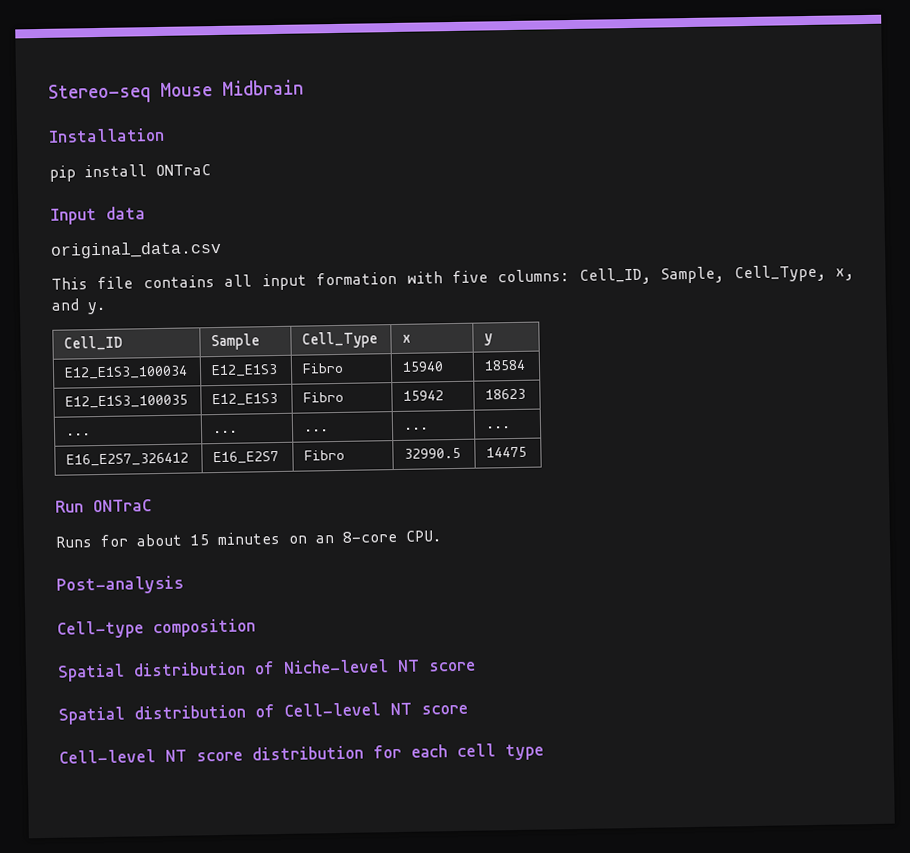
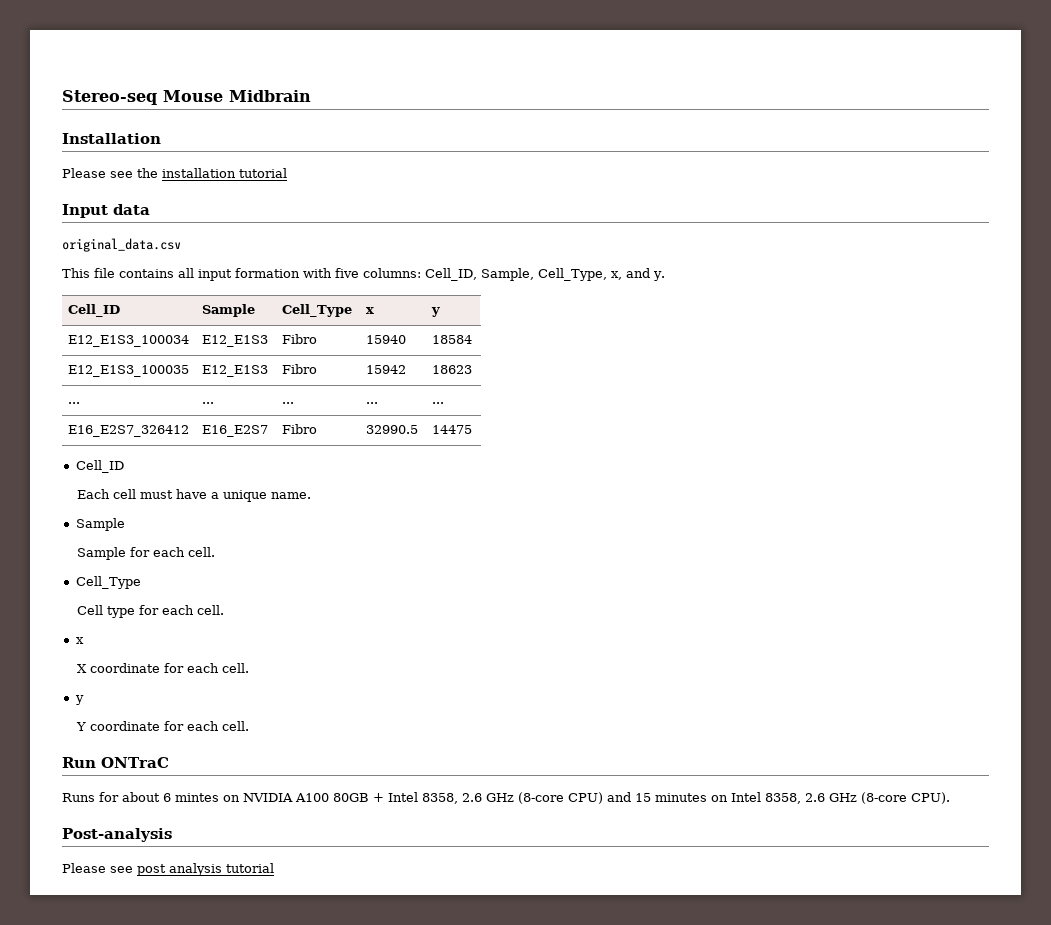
- pip install ONTraC
+ Please see the installation tutorial
  E16_E2S7_326412 | E16_E2S7 | Fibro | 32990.5 | 14475
+ Cell_ID
+ Each cell must have a unique name.
+ Sample
+ Sample for each cell.
+ Cell_Type
+ Cell type for each cell.
+ x
+ X coordinate for each cell.
+ y
+ Y coordinate for each cell.
- Runs for about 15 minutes on an 8-core CPU.
+ Runs for about 6 mintes on NVIDIA A100 80GB + Intel 8358, 2.6 GHz (8-core CPU) and 15 minutes on Intel 8358, 2.6 GHz (8-core CPU).
  Post-analysis
- Cell-type composition
- Spatial distribution of Niche-level NT score
- Spatial distribution of Cell-level NT score
- Cell-level NT score distribution for each cell type
+ Please see post analysis tutorial

